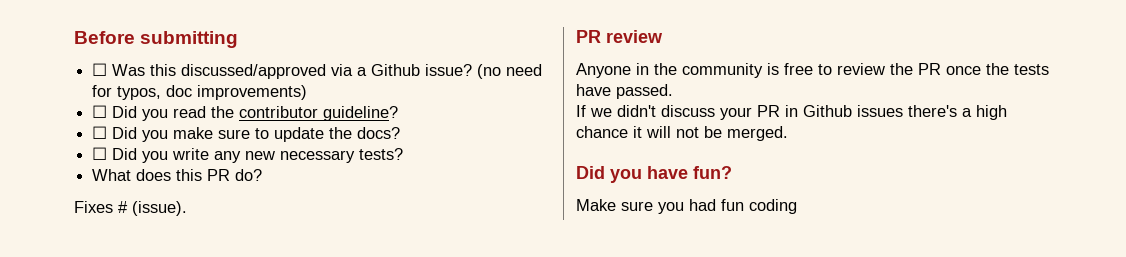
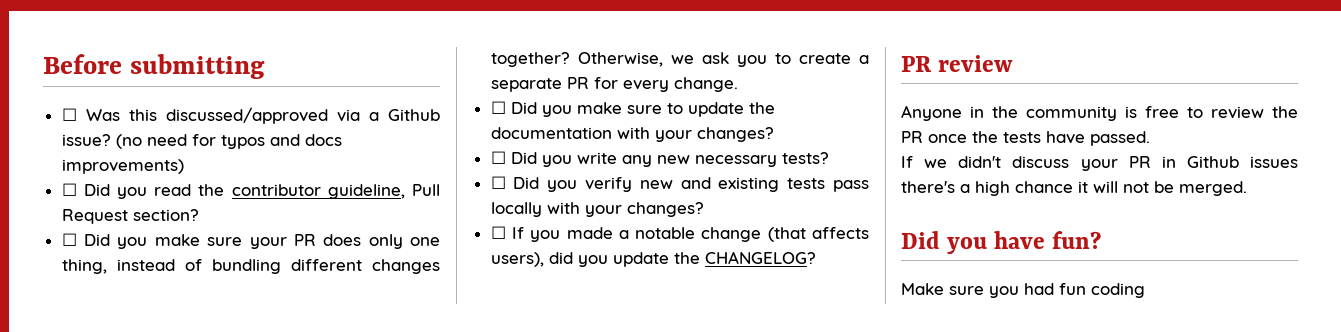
- (no need for typos, doc improvements)
+ (no need for typos and docs improvements)
- ☐ Did you read the contributor guideline?
+ ☐ Did you read the contributor guideline, Pull Request section?
+ ☐ Did you make sure your PR does only one thing, instead of bundling different changes together? Otherwise, we ask you to create a separate PR for every change.
- ☐ Did you make sure to update the docs?
+ ☐ Did you make sure to update the documentation with your changes?
- What does this PR do?
- Fixes # (issue).
+ ☐ Did you verify new and existing tests pass locally with your changes?
+ ☐ If you made a notable change (that affects users), did you update the CHANGELOG?

